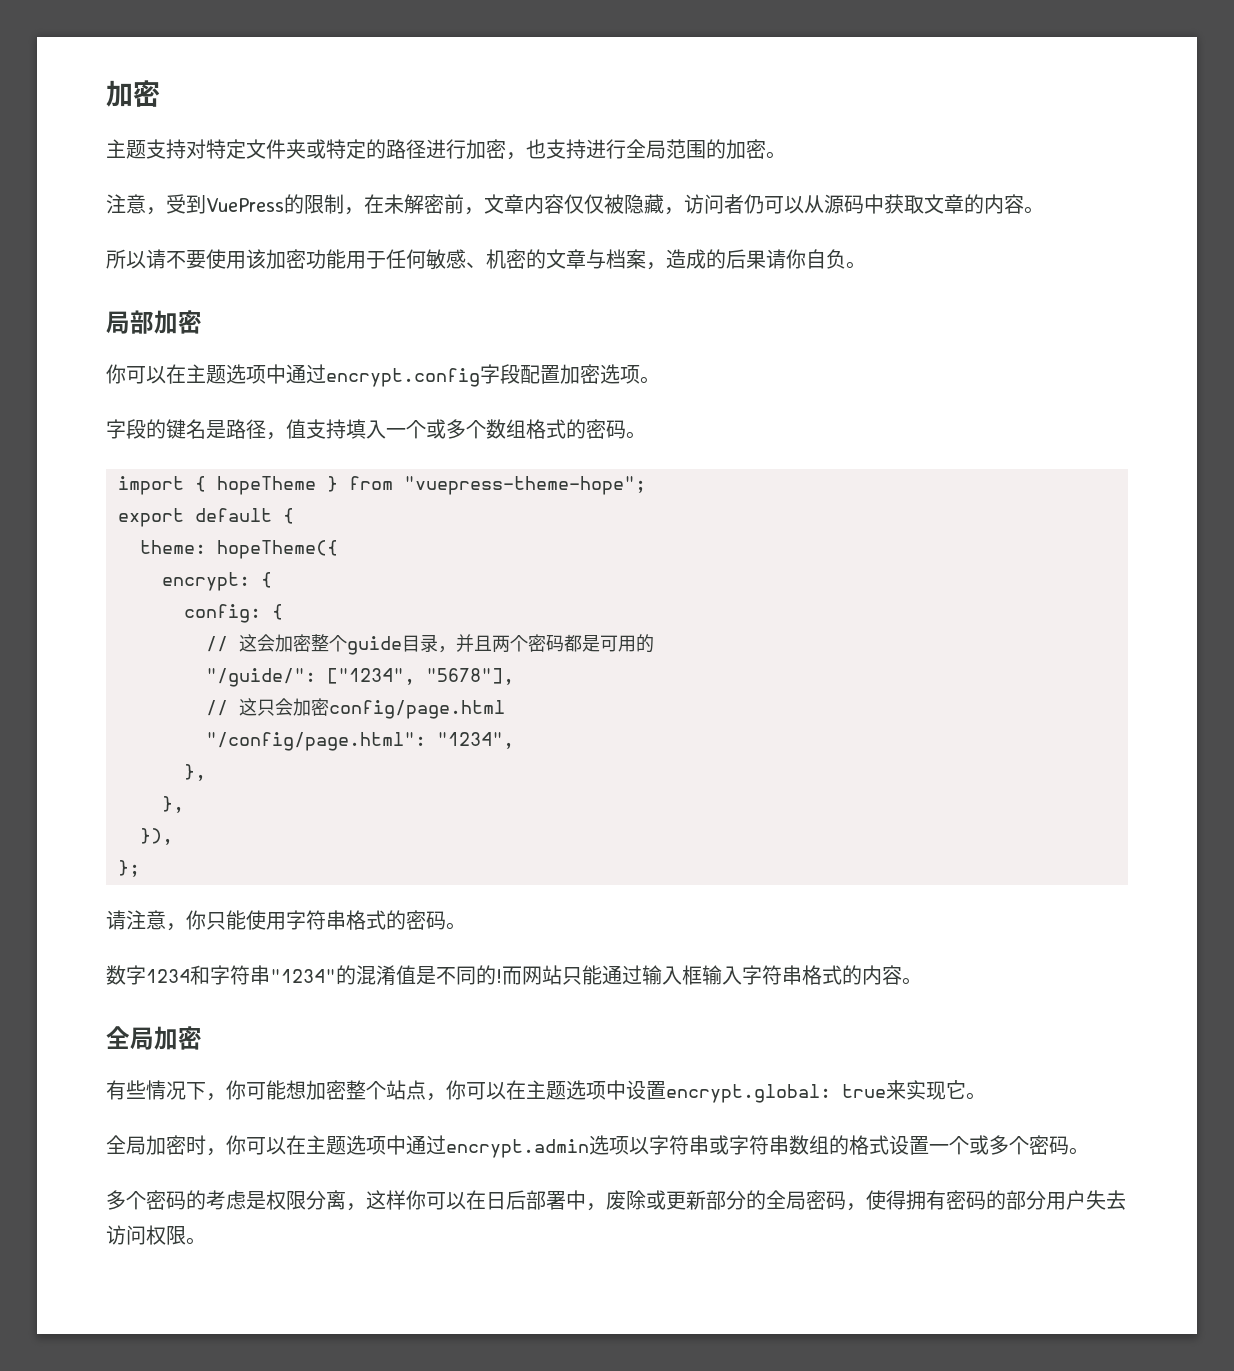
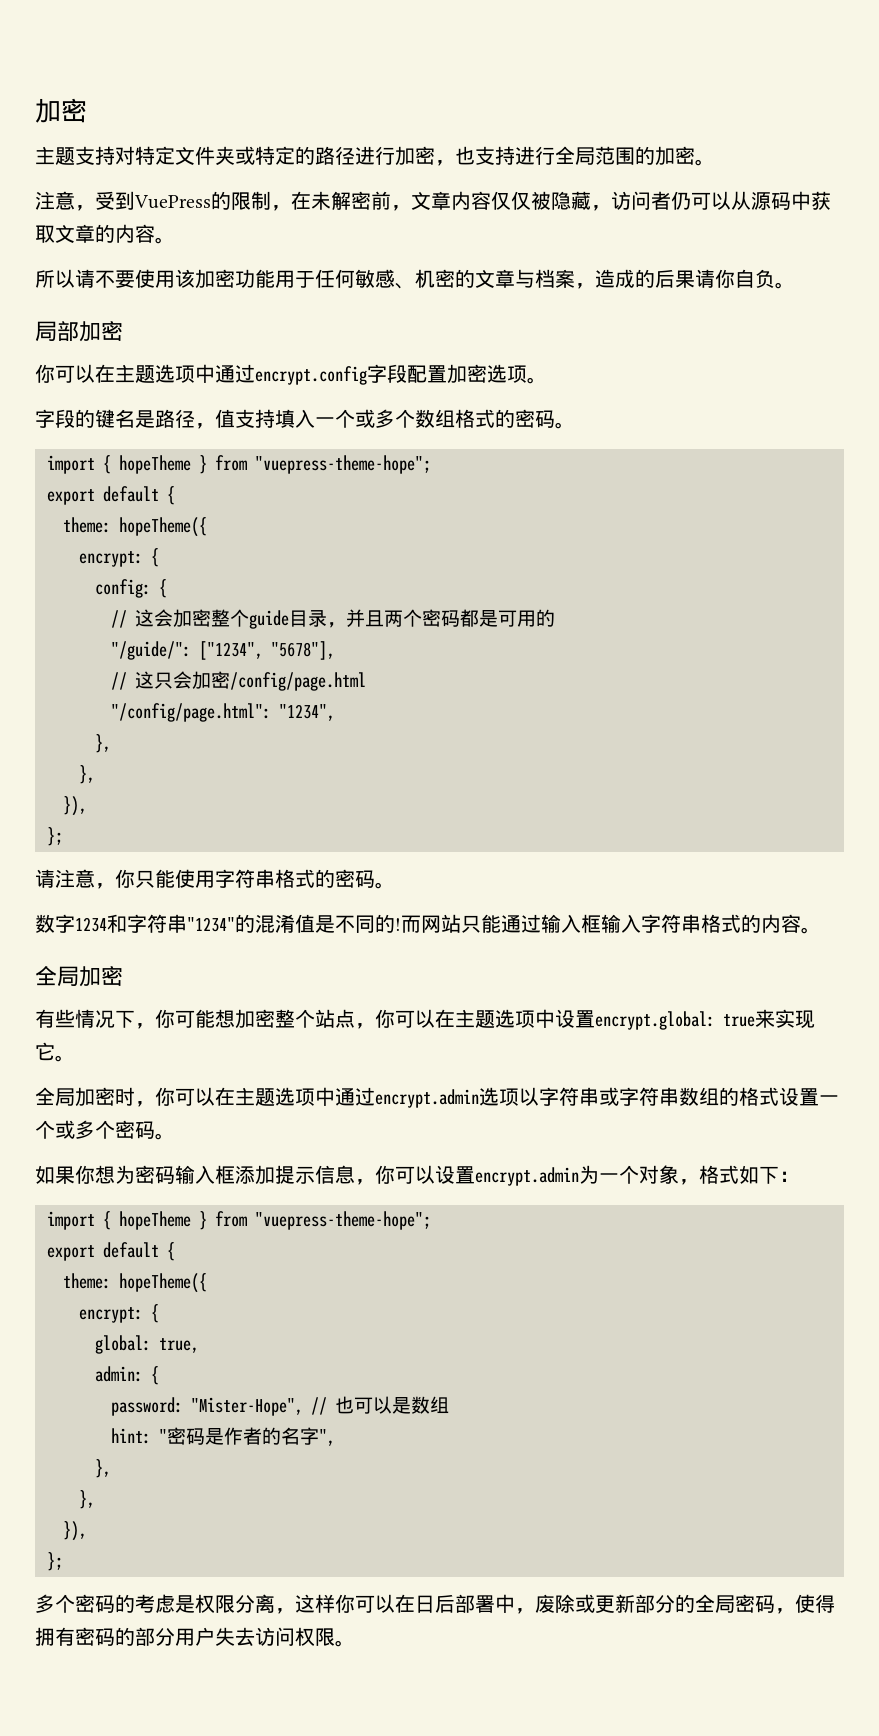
- // 这只会加密config/page.html
+ // 这只会加密/config/page.html
+ 如果你想为密码输入框添加提示信息，你可以设置encrypt.admin为一个对象，格式如下：
+ import { hopeTheme } from "vuepress-theme-hope";
+ export default {
+ theme: hopeTheme({
+ encrypt: {
+ global: true,
+ admin: {
+ password: "Mister-Hope", // 也可以是数组
+ hint: "密码是作者的名字",
+ },
+ },
+ }),
+ };

